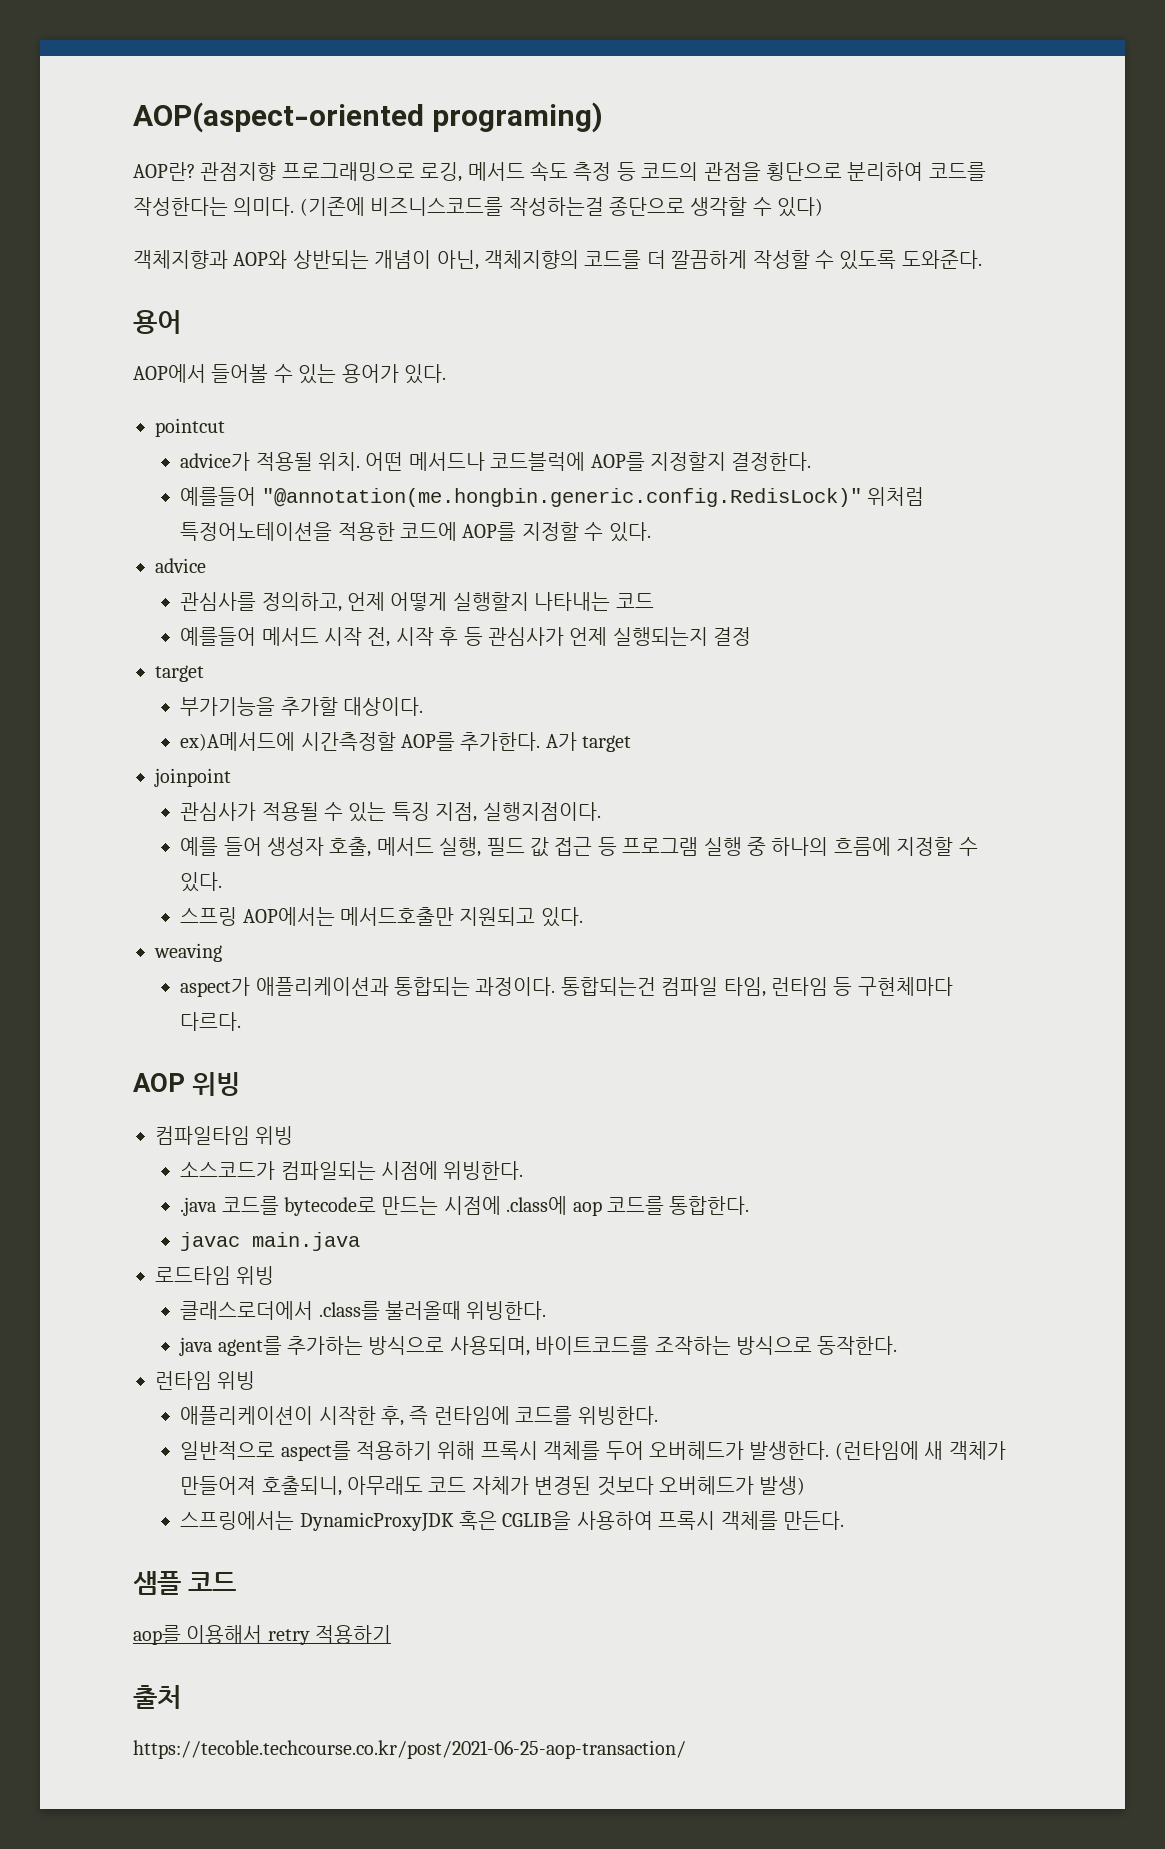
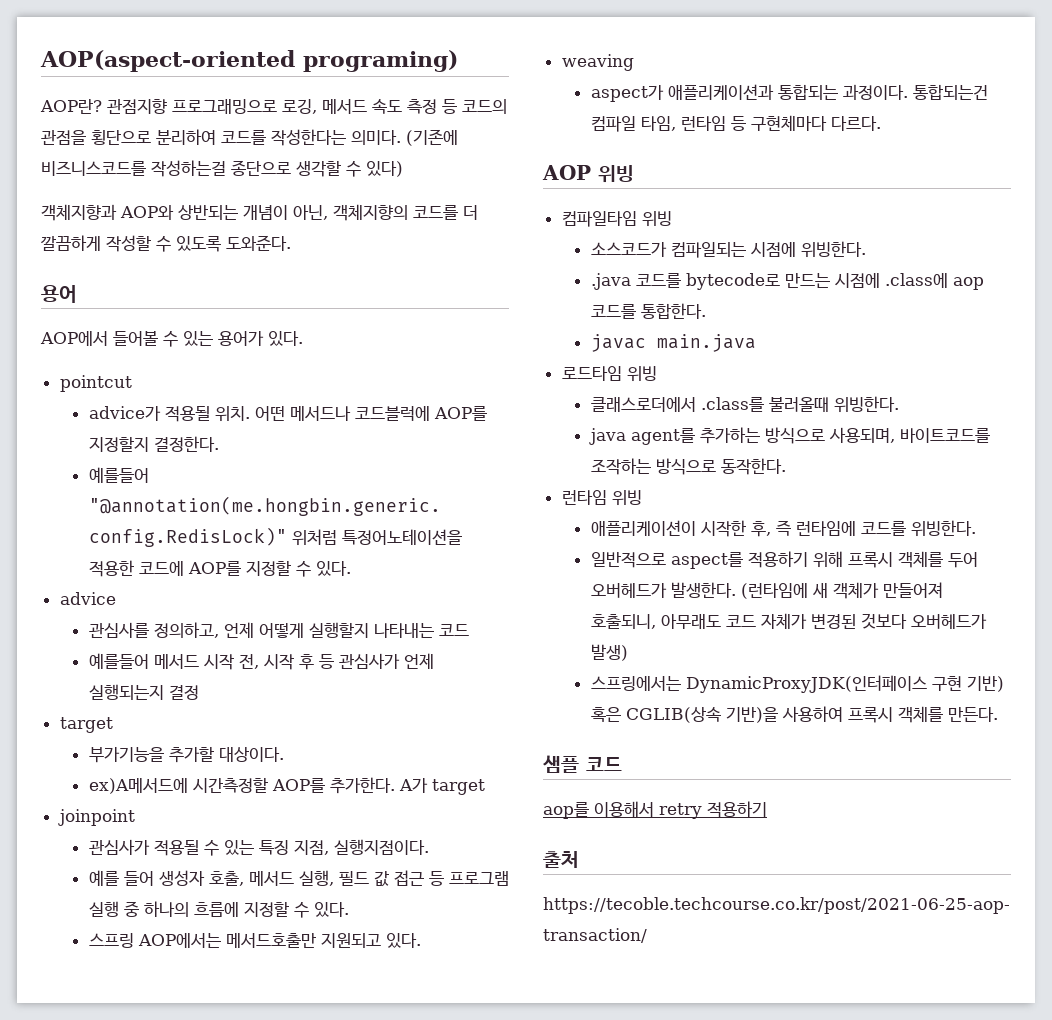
- 스프링에서는 DynamicProxyJDK 혹은 CGLIB을 사용하여 프록시 객체를 만든다.
+ 스프링에서는 DynamicProxyJDK(인터페이스 구현 기반) 혹은 CGLIB(상속 기반)을 사용하여 프록시 객체를 만든다.

